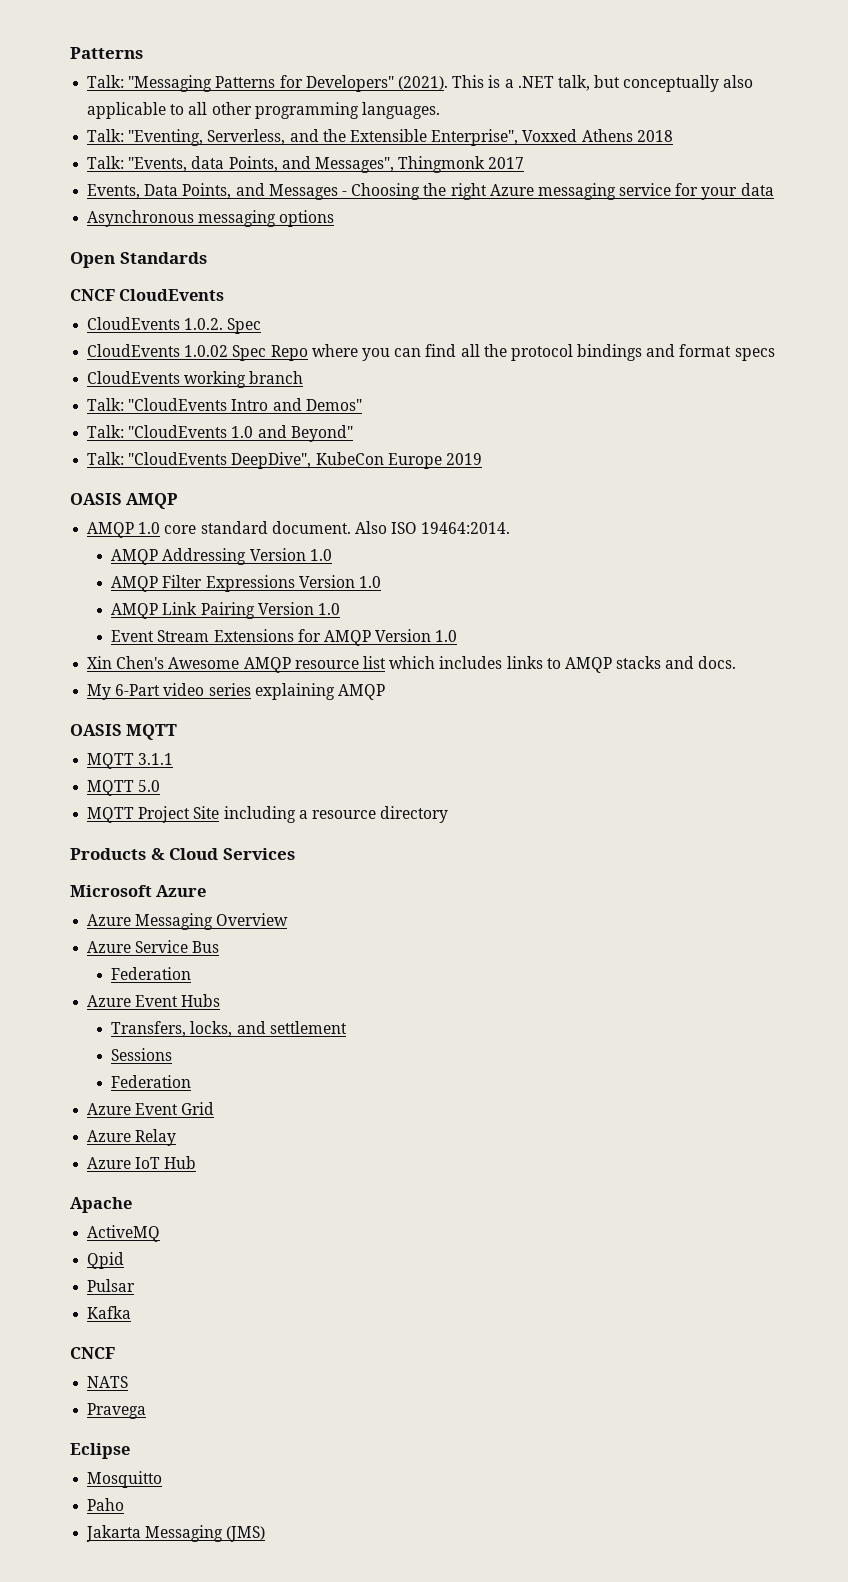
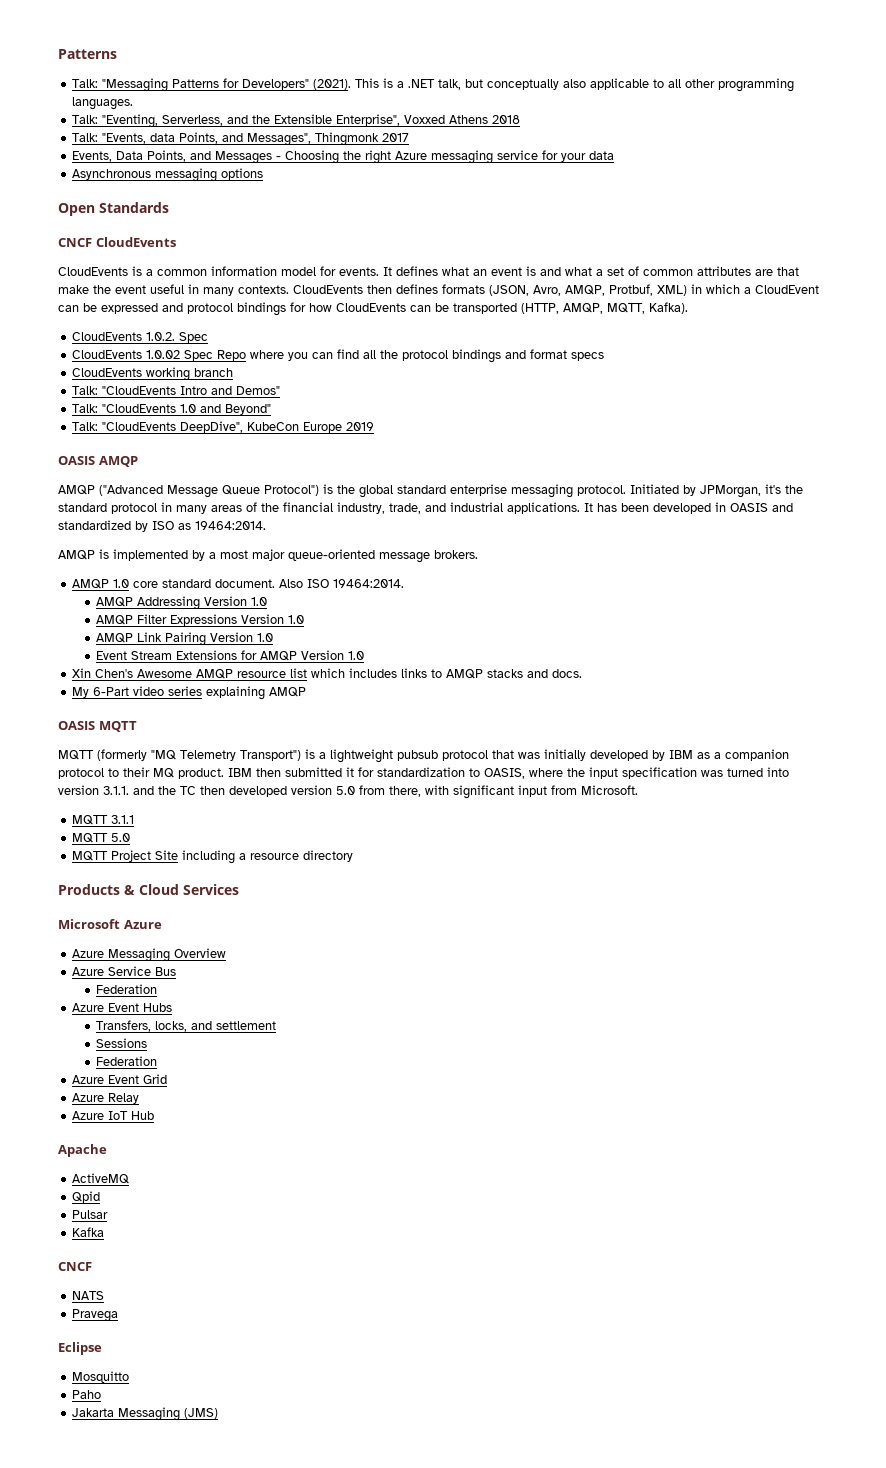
+ CloudEvents is a common information model for events. It defines what an event is and what a set of common attributes are that make the event useful in many contexts. CloudEvents then defines formats (JSON, Avro, AMQP, Protbuf, XML) in which a CloudEvent can be expressed and protocol bindings for how CloudEvents can be transported (HTTP, AMQP, MQTT, Kafka).
+ AMQP ("Advanced Message Queue Protocol") is the global standard enterprise messaging protocol. Initiated by JPMorgan, it's the standard protocol in many areas of the financial industry, trade, and industrial applications. It has been developed in OASIS and standardized by ISO as 19464:2014.
+ AMQP is implemented by a most major queue-oriented message brokers.
+ MQTT (formerly "MQ Telemetry Transport") is a lightweight pubsub protocol that was initially developed by IBM as a companion protocol to their MQ product. IBM then submitted it for standardization to OASIS, where the input specification was turned into version 3.1.1. and the TC then developed version 5.0 from there, with significant input from Microsoft.

